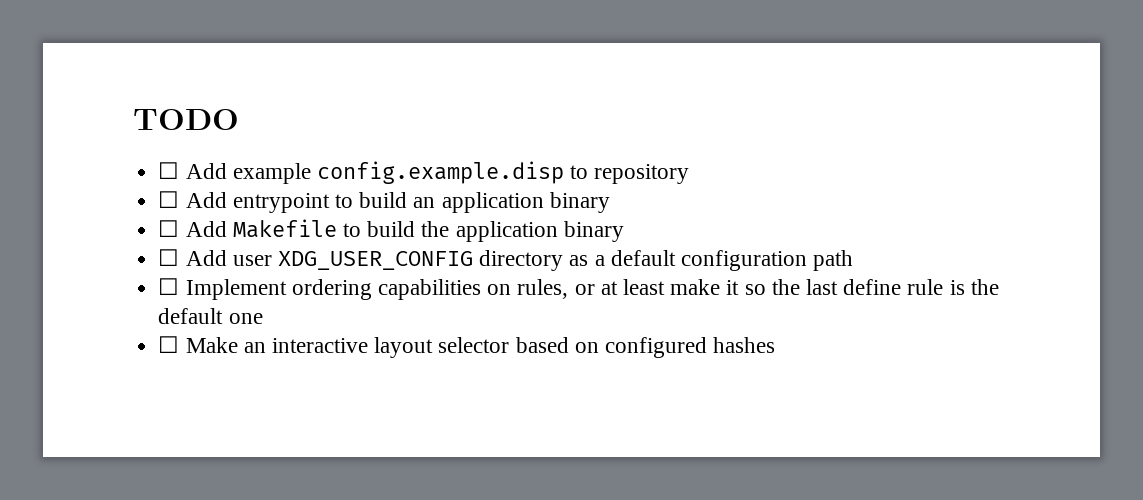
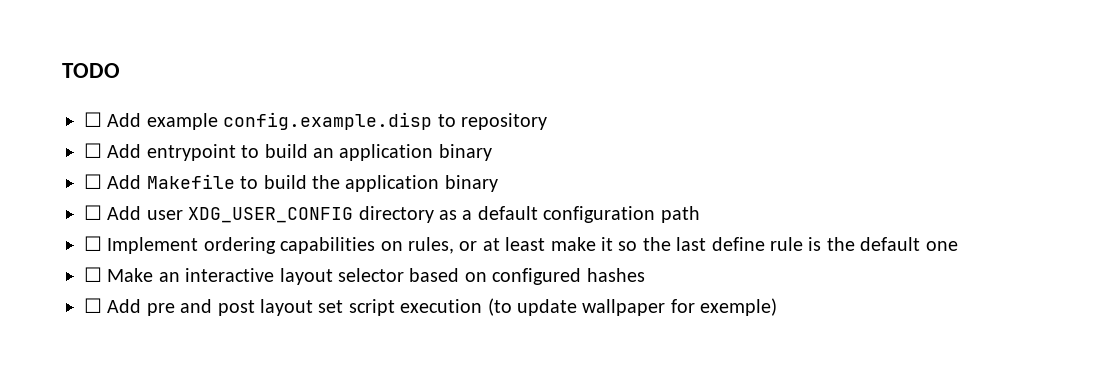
+ ☐ Add pre and post layout set script execution (to update wallpaper for exemple)

